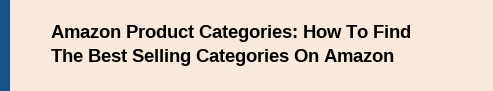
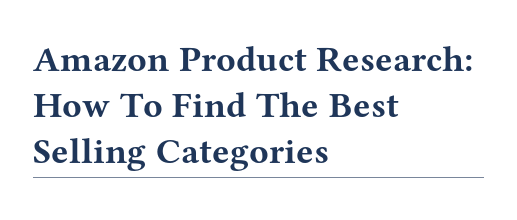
- Amazon Product Categories: How To Find The Best Selling Categories On Amazon
+ Amazon Product Research: How To Find The Best Selling Categories

